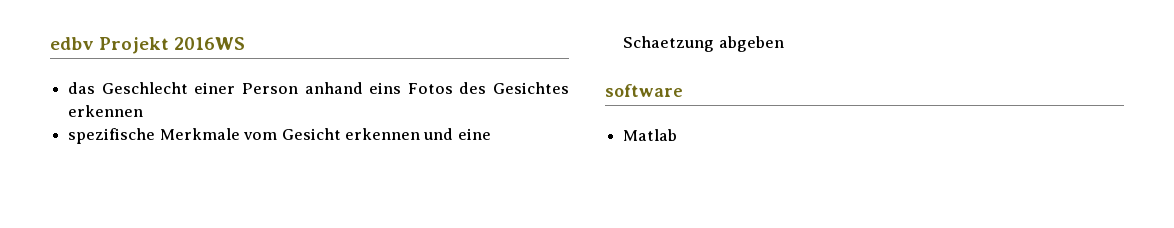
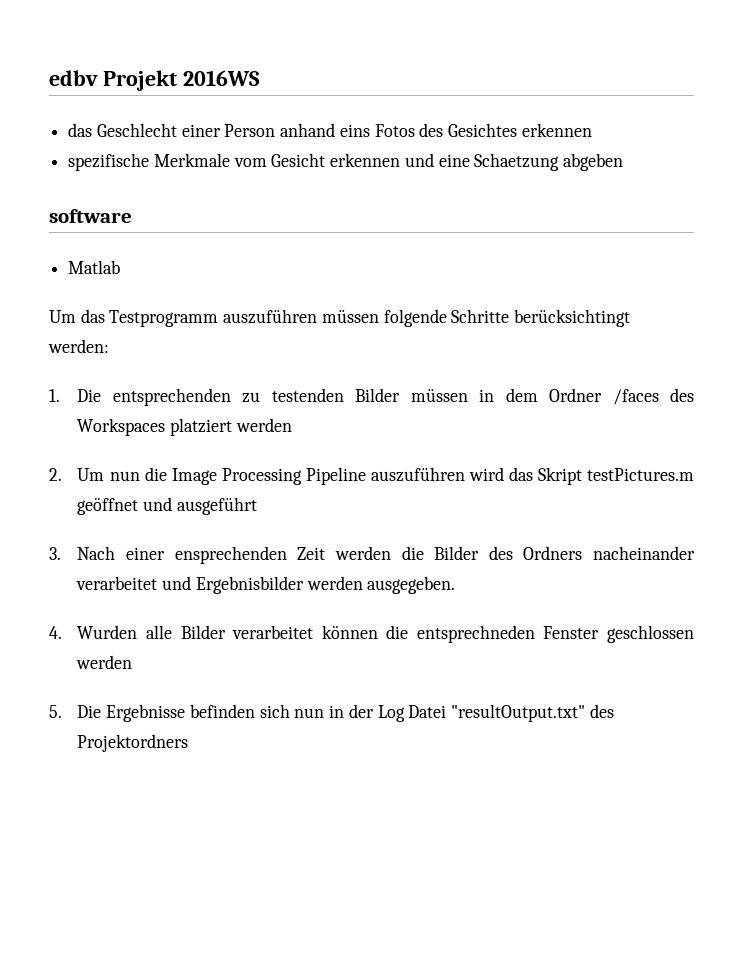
+ Um das Testprogramm auszuführen müssen folgende Schritte berücksichtingt werden:
+ 1. Die entsprechenden zu testenden Bilder müssen in dem Ordner /faces des Workspaces platziert werden
+ 2. Um nun die Image Processing Pipeline auszuführen wird das Skript testPictures.m geöffnet und ausgeführt
+ 3. Nach einer ensprechenden Zeit werden die Bilder des Ordners nacheinander verarbeitet und Ergebnisbilder werden ausgegeben.
+ 4. Wurden alle Bilder verarbeitet können die entsprechneden Fenster geschlossen werden
+ 5. Die Ergebnisse befinden sich nun in der Log Datei "resultOutput.txt" des Projektordners

